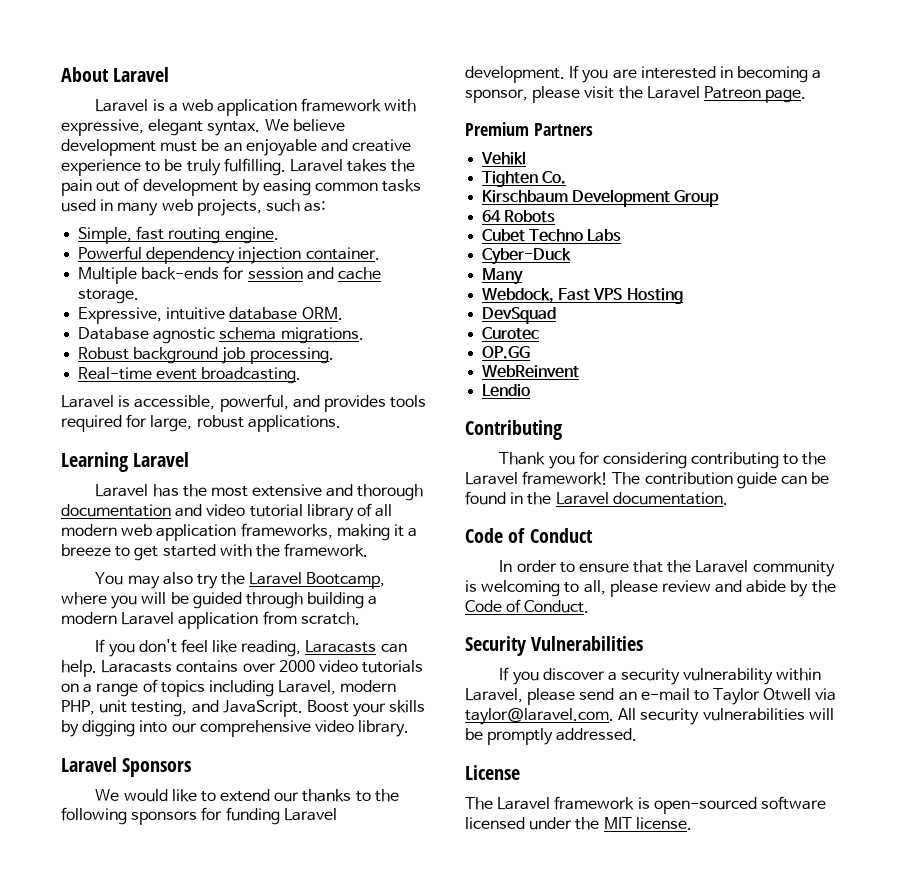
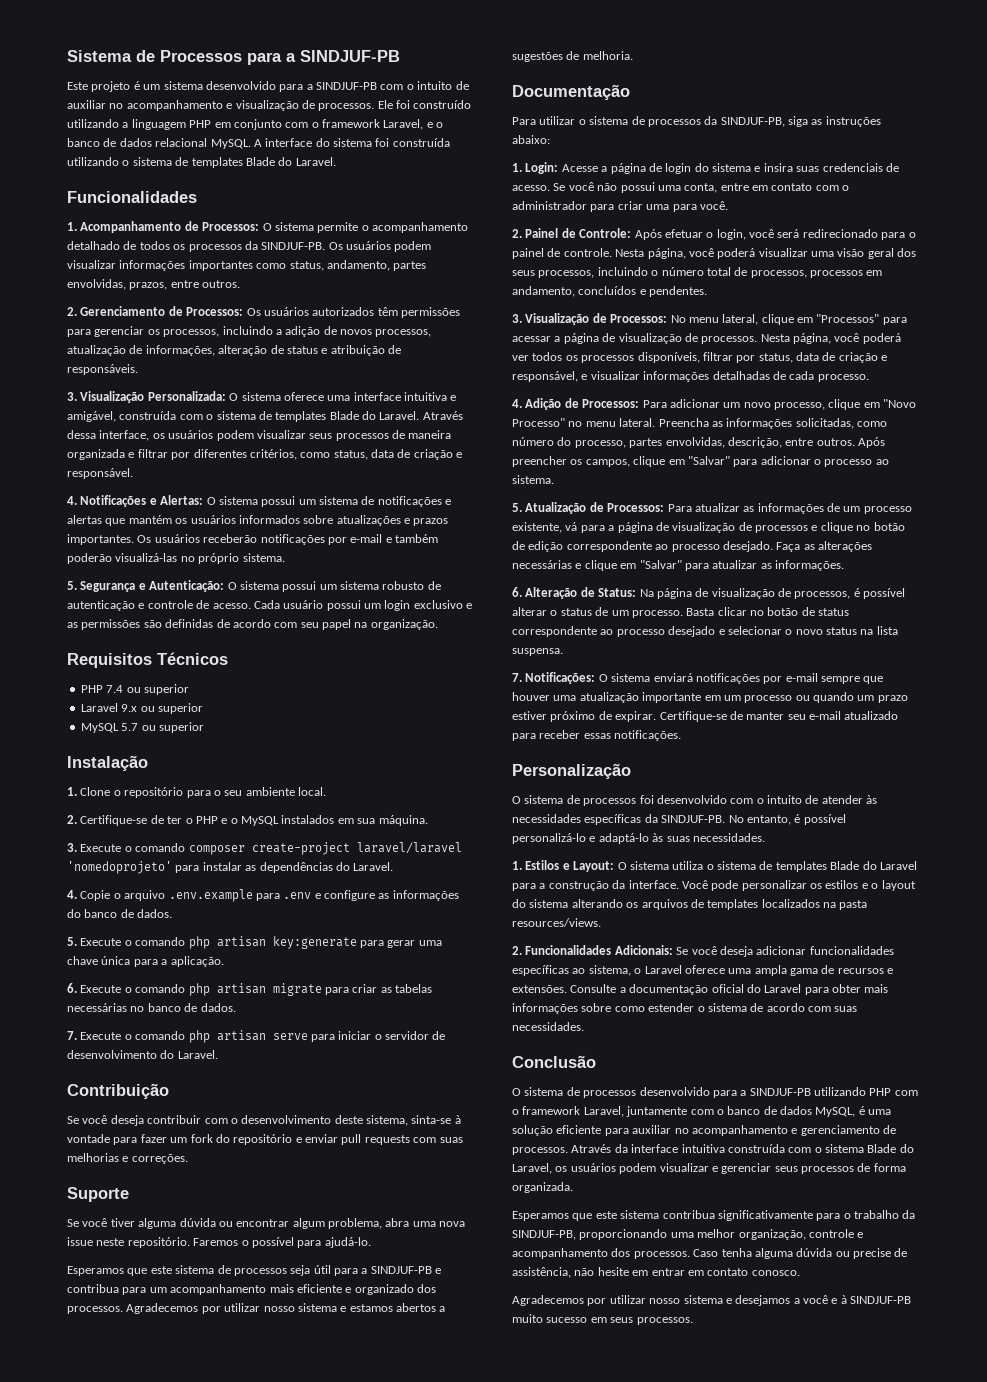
- About Laravel
- Laravel is a web application framework with expressive, elegant syntax. We believe development must be an enjoyable and creative experience to be truly fulfilling. Laravel takes the pain out of development by easing common tasks used in many web projects, such as:
- Simple, fast routing engine.
- Powerful dependency injection container.
- Multiple back-ends for session and cache storage.
- Expressive, intuitive database ORM.
- Database agnostic schema migrations.
- Robust background job processing.
- Real-time event broadcasting.
- Laravel is accessible, powerful, and provides tools required for large, robust applications.
- Learning Laravel
- Laravel has the most extensive and thorough documentation and video tutorial library of all modern web application frameworks, making it a breeze to get started with the framework.
- You may also try the Laravel Bootcamp, where you will be guided through building a modern Laravel application from scratch.
- If you don't feel like reading, Laracasts can help. Laracasts contains over 2000 video tutorials on a range of topics including Laravel, modern PHP, unit testing, and JavaScript. Boost your skills by digging into our comprehensive video library.
- Laravel Sponsors
- We would like to extend our thanks to the following sponsors for funding Laravel development. If you are interested in becoming a sponsor, please visit the Laravel Patreon page.
- Premium Partners
- Vehikl
- Tighten Co.
- Kirschbaum Development Group
- 64 Robots
- Cubet Techno Labs
- Cyber-Duck
- Many
- Webdock, Fast VPS Hosting
- DevSquad
- Curotec
- OP.GG
- WebReinvent
- Lendio
- Contributing
- Thank you for considering contributing to the Laravel framework! The contribution guide can be found in the Laravel documentation.
- Code of Conduct
- In order to ensure that the Laravel community is welcoming to all, please review and abide by the Code of Conduct.
- Security Vulnerabilities
- If you discover a security vulnerability within Laravel, please send an e-mail to Taylor Otwell via taylor@laravel.com. All security vulnerabilities will be promptly addressed.
- License
- The Laravel framework is open-sourced software licensed under the MIT license.
+ Sistema de Processos para a SINDJUF-PB
+ Este projeto é um sistema desenvolvido para a SINDJUF-PB com o intuito de auxiliar no acompanhamento e visualização de processos. Ele foi construído utilizando a linguagem PHP em conjunto com o framework Laravel, e o banco de dados relacional MySQL. A interface do sistema foi construída utilizando o sistema de templates Blade do Laravel.
+ Funcionalidades
+ 1. Acompanhamento de Processos: O sistema permite o acompanhamento detalhado de todos os processos da SINDJUF-PB. Os usuários podem visualizar informações importantes como status, andamento, partes envolvidas, prazos, entre outros.
+ 2. Gerenciamento de Processos: Os usuários autorizados têm permissões para gerenciar os processos, incluindo a adição de novos processos, atualização de informações, alteração de status e atribuição de responsáveis.
+ 3. Visualização Personalizada: O sistema oferece uma interface intuitiva e amigável, construída com o sistema de templates Blade do Laravel. Através dessa interface, os usuários podem visualizar seus processos de maneira organizada e filtrar por diferentes critérios, como status, data de criação e responsável.
+ 4. Notificações e Alertas: O sistema possui um sistema de notificações e alertas que mantém os usuários informados sobre atualizações e prazos importantes. Os usuários receberão notificações por e-mail e também poderão visualizá-las no próprio sistema.
+ 5. Segurança e Autenticação: O sistema possui um sistema robusto de autenticação e controle de acesso. Cada usuário possui um login exclusivo e as permissões são definidas de acordo com seu papel na organização.
+ Requisitos Técnicos
+ PHP 7.4 ou superior
+ Laravel 9.x ou superior
+ MySQL 5.7 ou superior
+ Instalação
+ 1. Clone o repositório para o seu ambiente local.
+ 2. Certifique-se de ter o PHP e o MySQL instalados em sua máquina.
+ 3. Execute o comando composer create-project laravel/laravel 'nomedoprojeto' para instalar as dependências do Laravel.
+ 4. Copie o arquivo .env.example para .env e configure as informações do banco de dados.
+ 5. Execute o comando php artisan key:generate para gerar uma chave única para a aplicação.
+ 6. Execute o comando php artisan migrate para criar as tabelas necessárias no banco de dados.
+ 7. Execute o comando php artisan serve para iniciar o servidor de desenvolvimento do Laravel.
+ Contribuição
+ Se você deseja contribuir com o desenvolvimento deste sistema, sinta-se à vontade para fazer um fork do repositório e enviar pull requests com suas melhorias e correções.
+ Suporte
+ Se você tiver alguma dúvida ou encontrar algum problema, abra uma nova issue neste repositório. Faremos o possível para ajudá-lo.
+ Esperamos que este sistema de processos seja útil para a SINDJUF-PB e contribua para um acompanhamento mais eficiente e organizado dos processos. Agradecemos por utilizar nosso sistema e estamos abertos a sugestões de melhoria.
+ Documentação
+ Para utilizar o sistema de processos da SINDJUF-PB, siga as instruções abaixo:
+ 1. Login: Acesse a página de login do sistema e insira suas credenciais de acesso. Se você não possui uma conta, entre em contato com o administrador para criar uma para você.
+ 2. Painel de Controle: Após efetuar o login, você será redirecionado para o painel de controle. Nesta página, você poderá visualizar uma visão geral dos seus processos, incluindo o número total de processos, processos em andamento, concluídos e pendentes.
+ 3. Visualização de Processos: No menu lateral, clique em "Processos" para acessar a página de visualização de processos. Nesta página, você poderá ver todos os processos disponíveis, filtrar por status, data de criação e responsável, e visualizar informações detalhadas de cada processo.
+ 4. Adição de Processos: Para adicionar um novo processo, clique em "Novo Processo" no menu lateral. Preencha as informações solicitadas, como número do processo, partes envolvidas, descrição, entre outros. Após preencher os campos, clique em "Salvar" para adicionar o processo ao sistema.
+ 5. Atualização de Processos: Para atualizar as informações de um processo existente, vá para a página de visualização de processos e clique no botão de edição correspondente ao processo desejado. Faça as alterações necessárias e clique em "Salvar" para atualizar as informações.
+ 6. Alteração de Status: Na página de visualização de processos, é possível alterar o status de um processo. Basta clicar no botão de status correspondente ao processo desejado e selecionar o novo status na lista suspensa.
+ 7. Notificações: O sistema enviará notificações por e-mail sempre que houver uma atualização importante em um processo ou quando um prazo estiver próximo de expirar. Certifique-se de manter seu e-mail atualizado para receber essas notificações.
+ Personalização
+ O sistema de processos foi desenvolvido com o intuito de atender às necessidades específicas da SINDJUF-PB. No entanto, é possível personalizá-lo e adaptá-lo às suas necessidades.
+ 1. Estilos e Layout: O sistema utiliza o sistema de templates Blade do Laravel para a construção da interface. Você pode personalizar os estilos e o layout do sistema alterando os arquivos de templates localizados na pasta resources/views.
+ 2. Funcionalidades Adicionais: Se você deseja adicionar funcionalidades específicas ao sistema, o Laravel oferece uma ampla gama de recursos e extensões. Consulte a documentação oficial do Laravel para obter mais informações sobre como estender o sistema de acordo com suas necessidades.
+ Conclusão
+ O sistema de processos desenvolvido para a SINDJUF-PB utilizando PHP com o framework Laravel, juntamente com o banco de dados MySQL, é uma solução eficiente para auxiliar no acompanhamento e gerenciamento de processos. Através da interface intuitiva construída com o sistema Blade do Laravel, os usuários podem visualizar e gerenciar seus processos de forma organizada.
+ Esperamos que este sistema contribua significativamente para o trabalho da SINDJUF-PB, proporcionando uma melhor organização, controle e acompanhamento dos processos. Caso tenha alguma dúvida ou precise de assistência, não hesite em entrar em contato conosco.
+ Agradecemos por utilizar nosso sistema e desejamos a você e à SINDJUF-PB muito sucesso em seus processos.

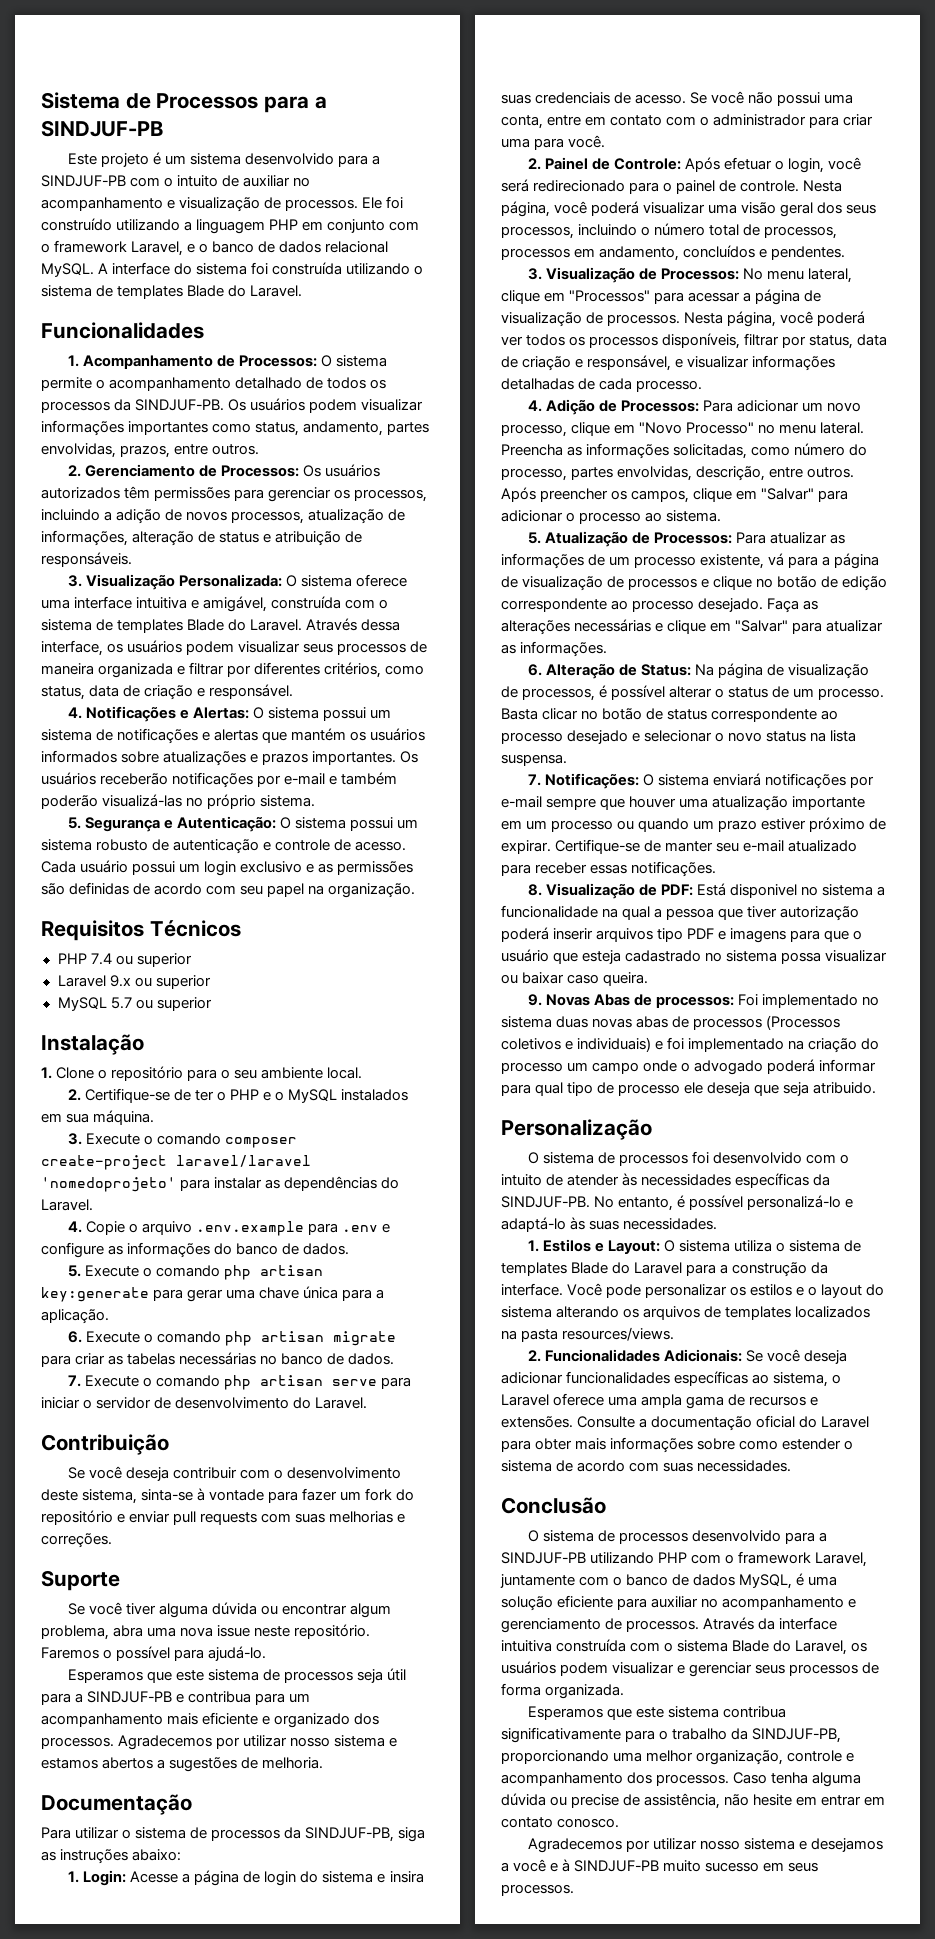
+ 8. Visualização de PDF: Está disponivel no sistema a funcionalidade na qual a pessoa que tiver autorização poderá inserir arquivos tipo PDF e imagens para que o usuário que esteja cadastrado no sistema possa visualizar ou baixar caso queira.
+ 9. Novas Abas de processos: Foi implementado no sistema duas novas abas de processos (Processos coletivos e individuais) e foi implementado na criação do processo um campo onde o advogado poderá informar para qual tipo de processo ele deseja que seja atribuido.

